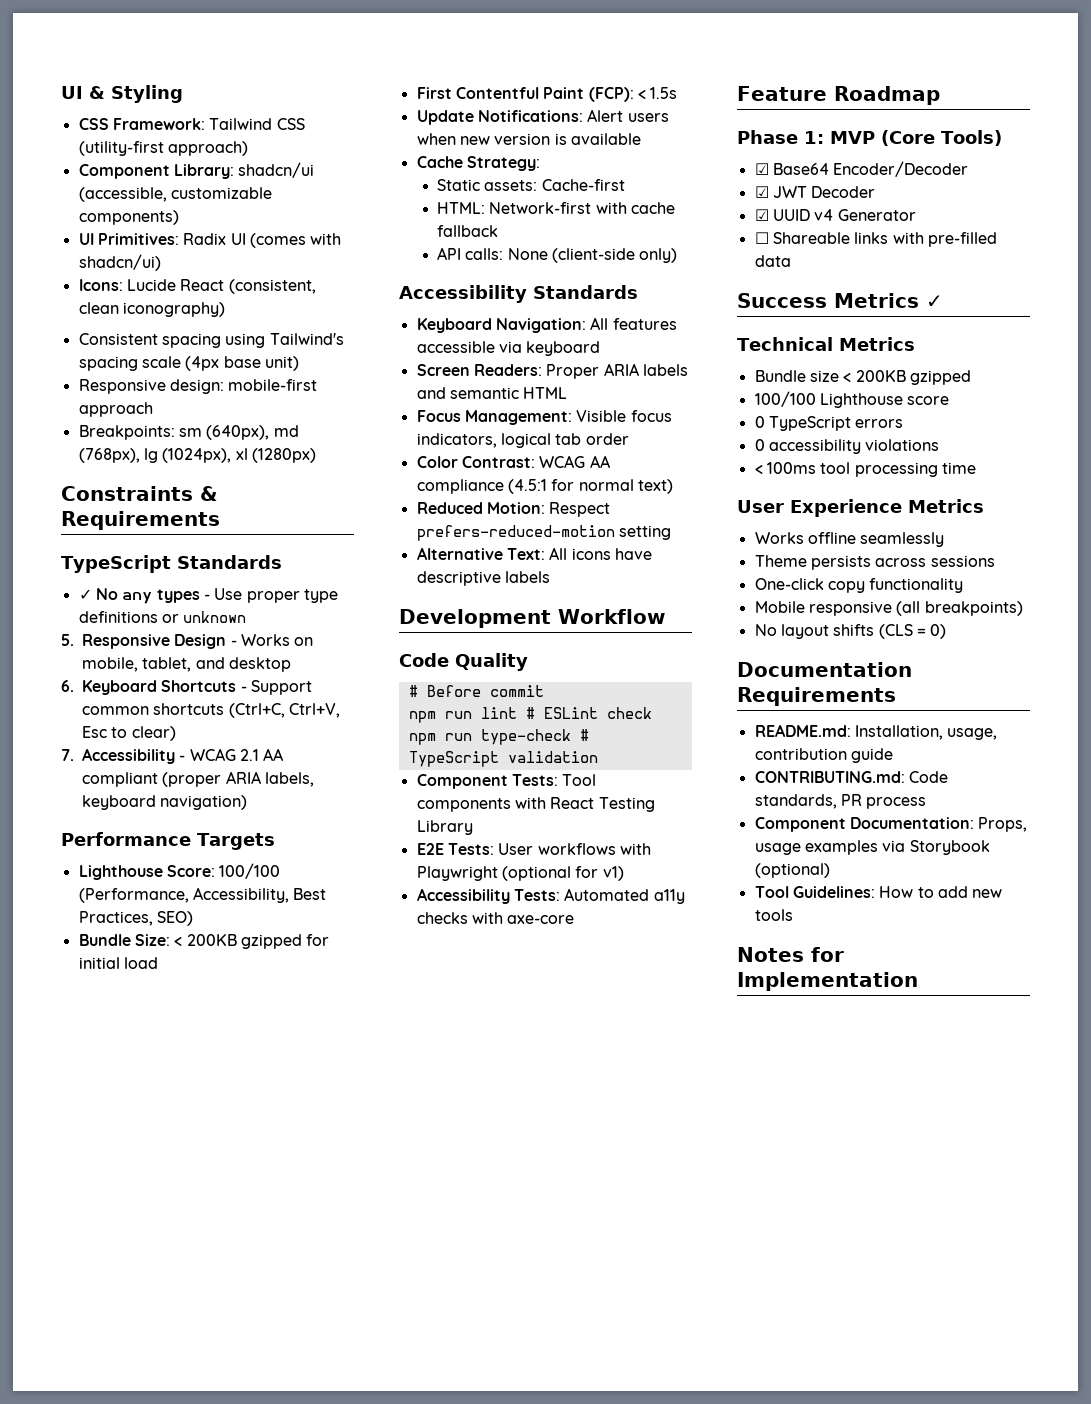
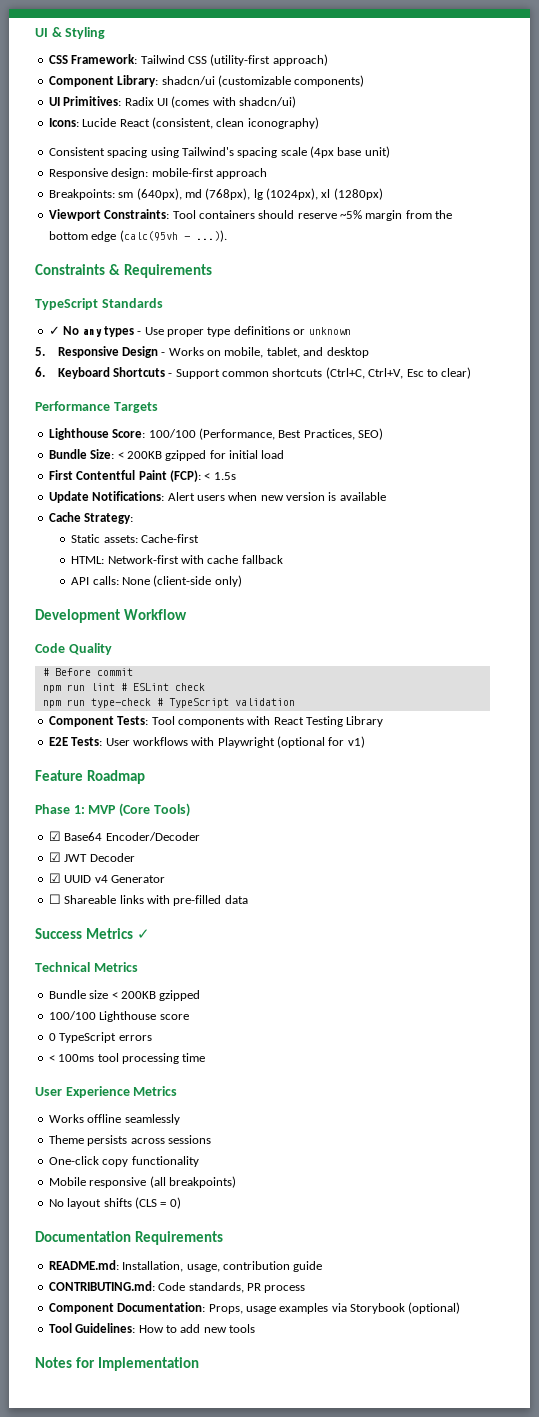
- Component Library: shadcn/ui (accessible, customizable components)
+ Component Library: shadcn/ui (customizable components)
+ Viewport Constraints: Tool containers should reserve ~5% margin from the bottom edge (calc(95vh - ...)).
- 7. Accessibility - WCAG 2.1 AA compliant (proper ARIA labels, keyboard navigation)
- Lighthouse Score: 100/100 (Performance, Accessibility, Best Practices, SEO)
+ Lighthouse Score: 100/100 (Performance, Best Practices, SEO)
- Accessibility Standards
- Keyboard Navigation: All features accessible via keyboard
- Screen Readers: Proper ARIA labels and semantic HTML
- Focus Management: Visible focus indicators, logical tab order
- Color Contrast: WCAG AA compliance (4.5:1 for normal text)
- Reduced Motion: Respect prefers-reduced-motion setting
- Alternative Text: All icons have descriptive labels
- Accessibility Tests: Automated a11y checks with axe-core
- 0 accessibility violations

